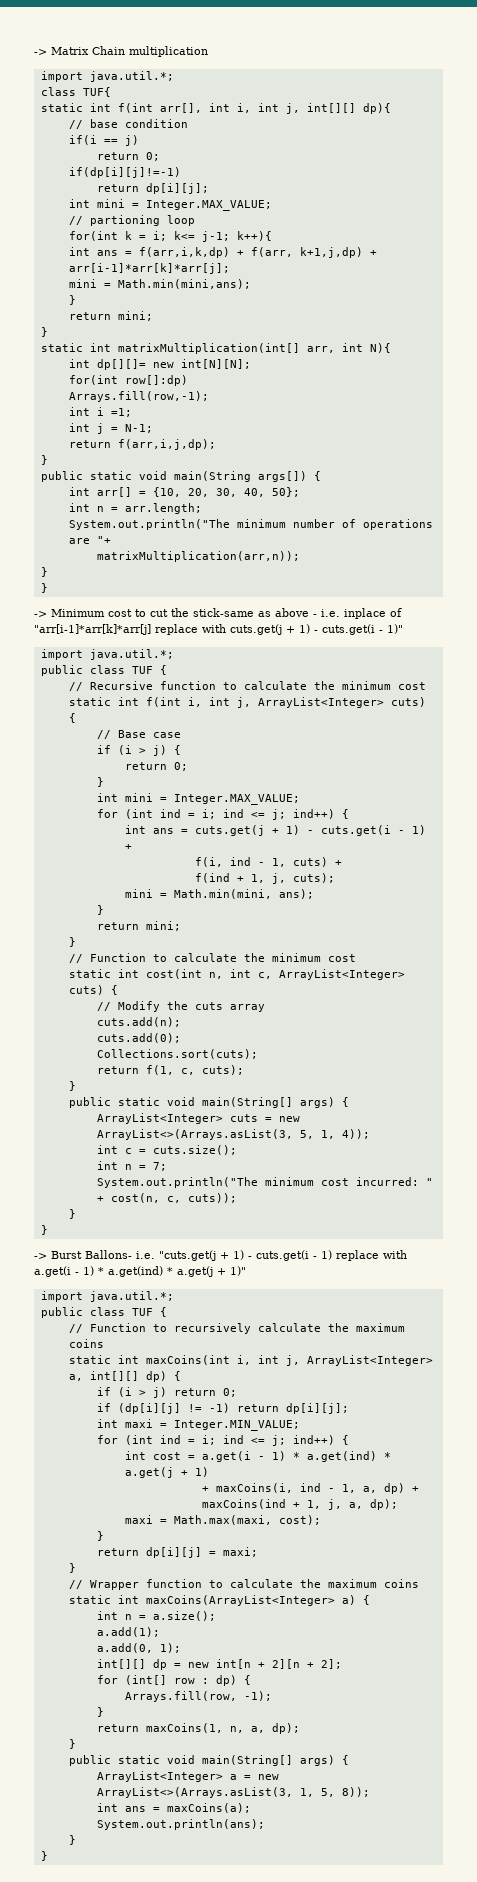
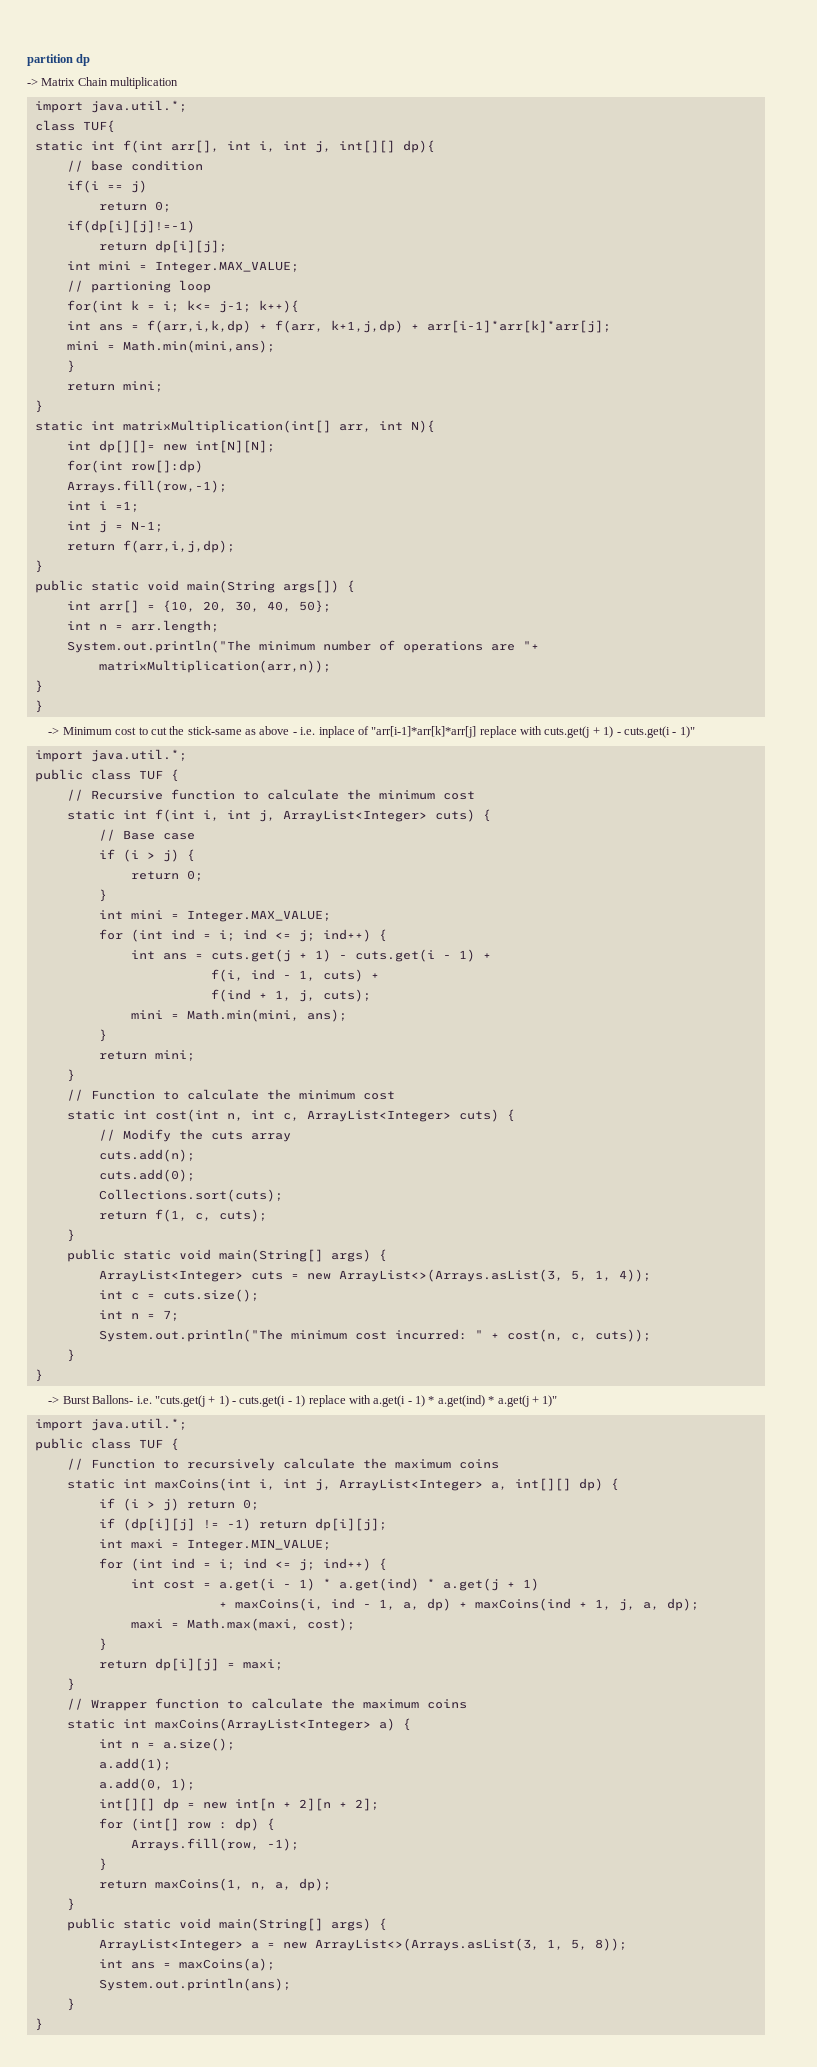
+ partition dp

